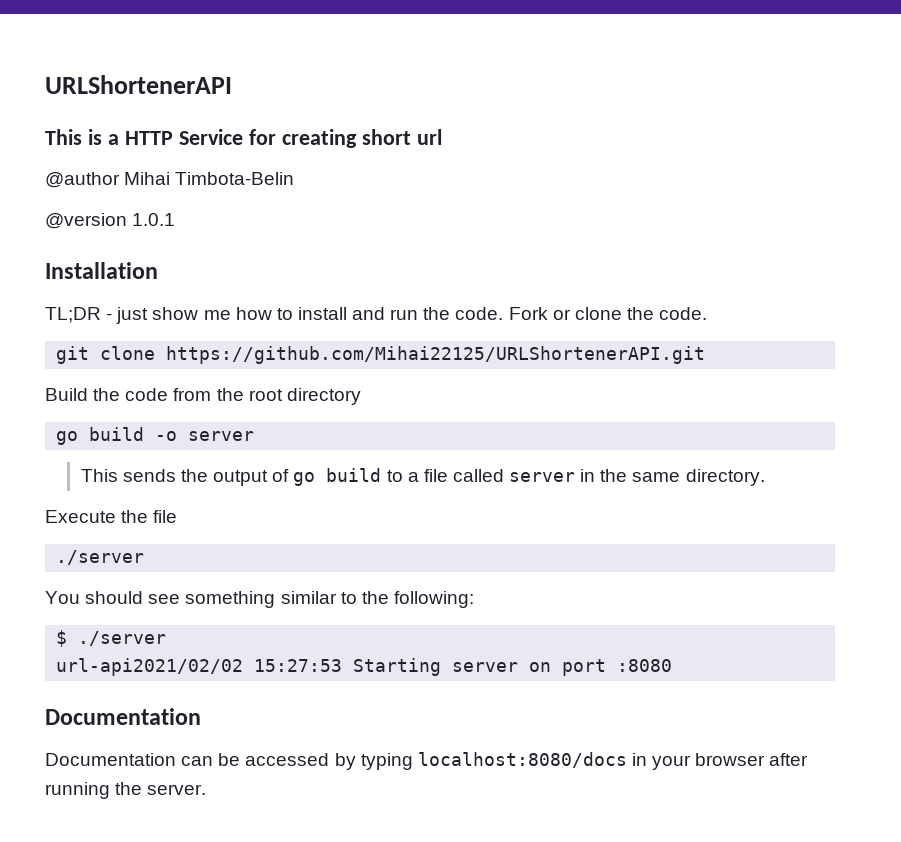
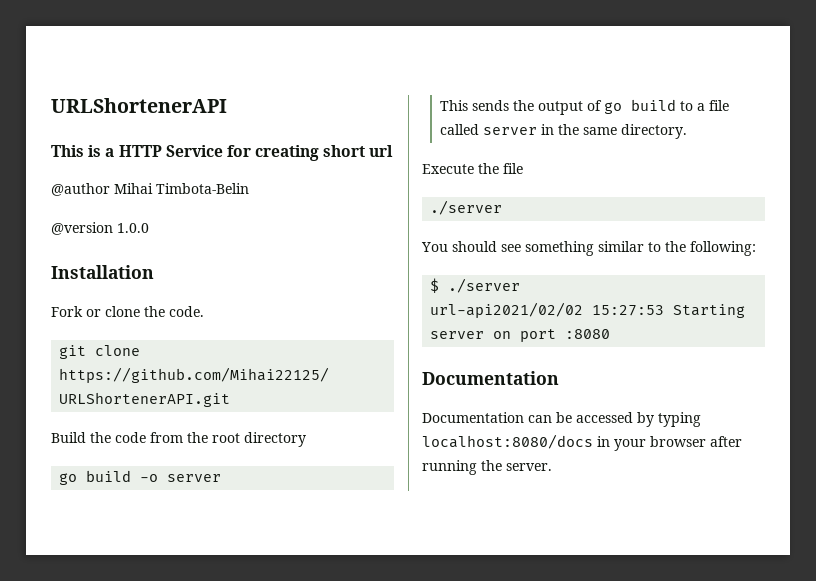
- @version 1.0.1
+ @version 1.0.0
- TL;DR - just show me how to install and run the code.

